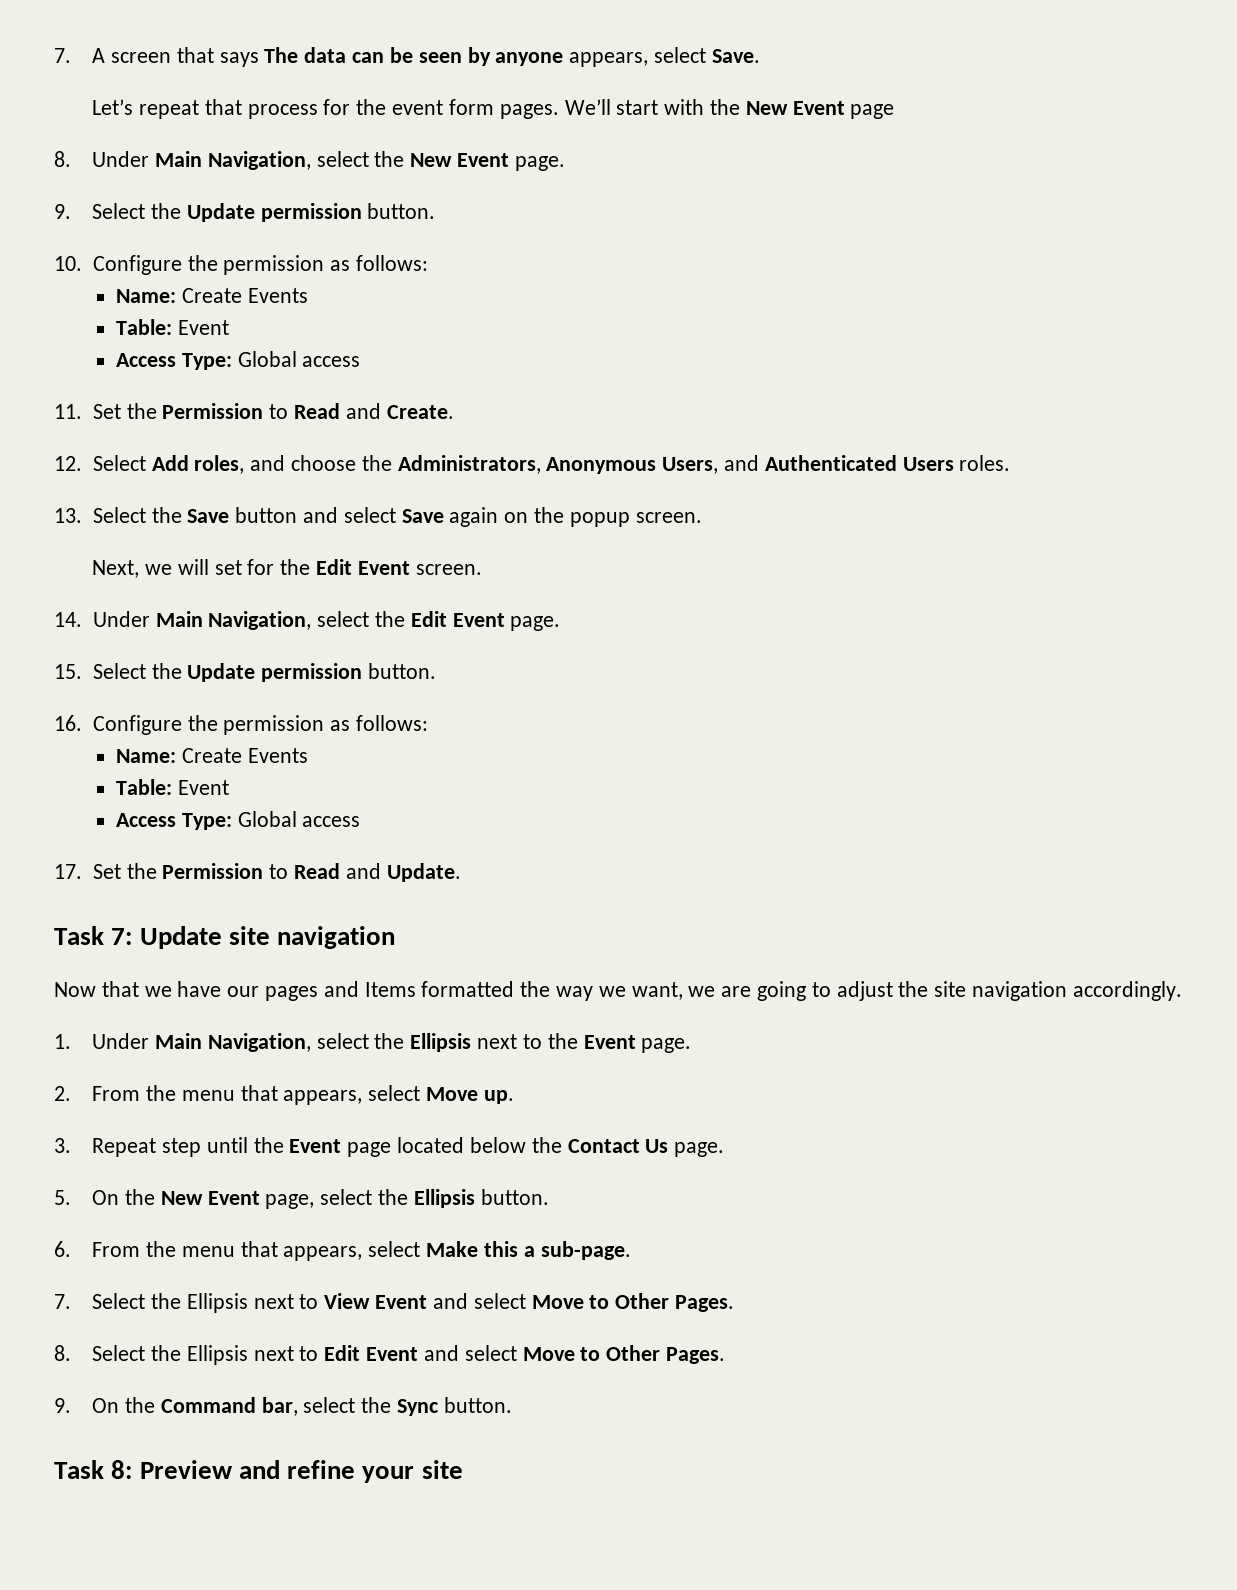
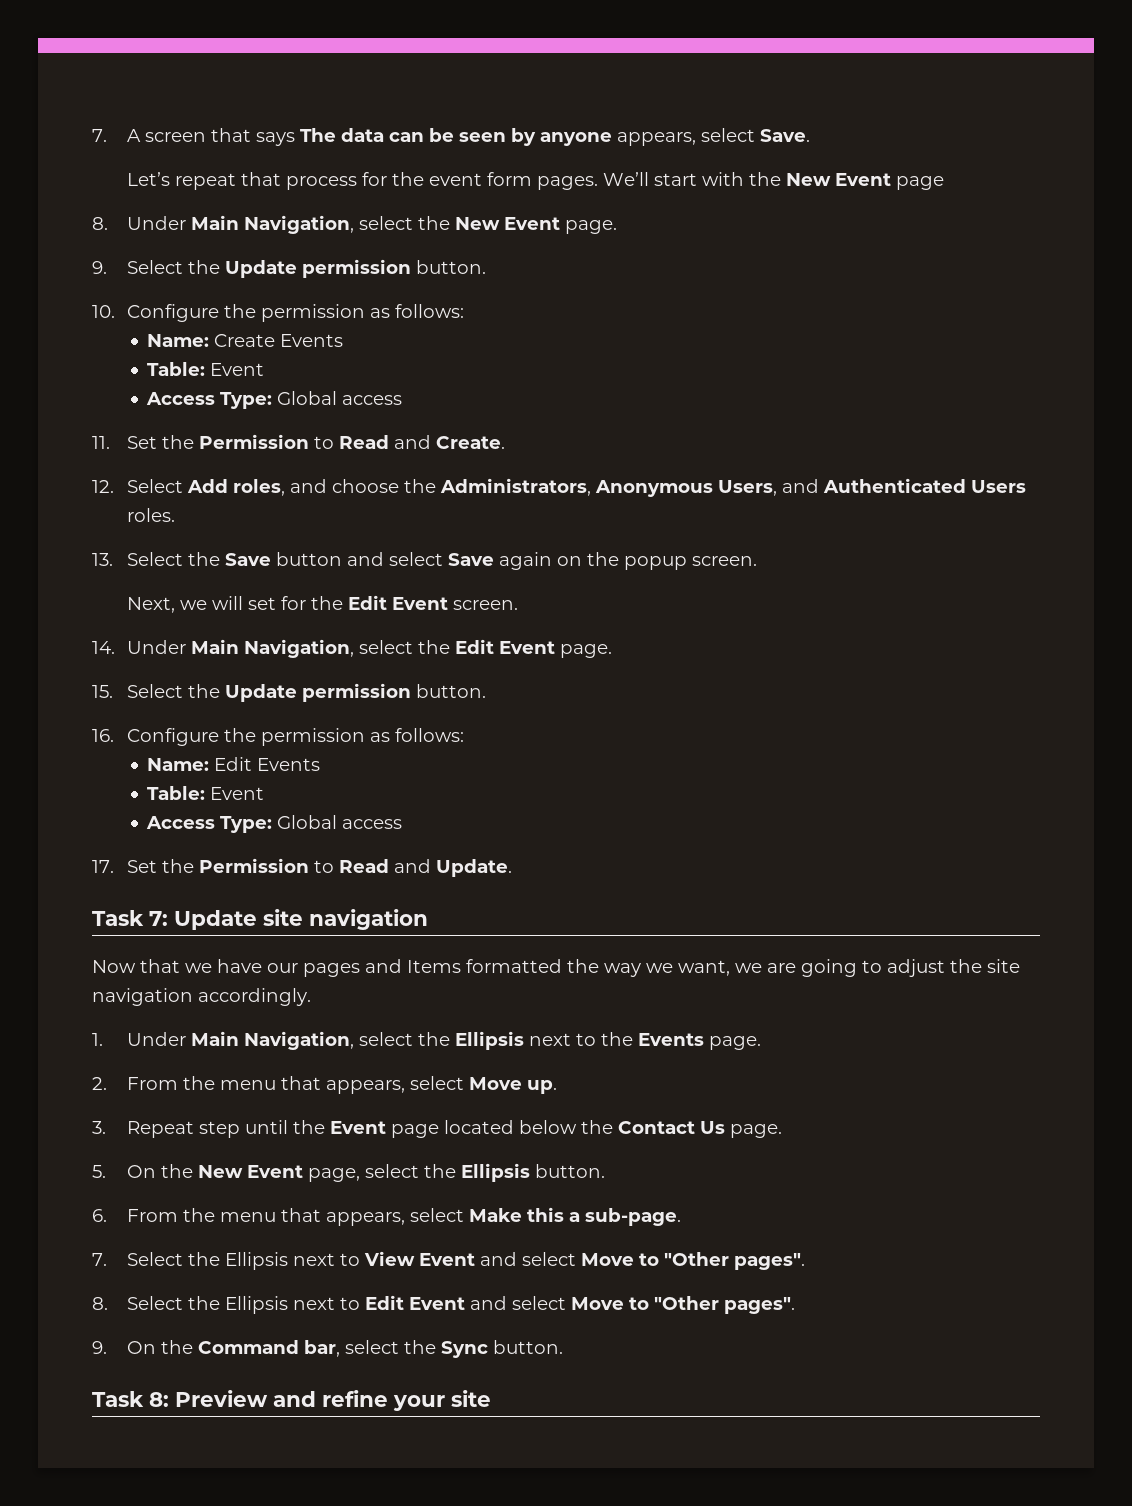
  16. Configure the permission as follows:
- Name: Create Events
+ Name: Edit Events
- 1. Under Main Navigation, select the Ellipsis next to the Event page.
+ 1. Under Main Navigation, select the Ellipsis next to the Events page.
- 7. Select the Ellipsis next to View Event and select Move to Other Pages.
+ 7. Select the Ellipsis next to View Event and select Move to "Other pages".
- 8. Select the Ellipsis next to Edit Event and select Move to Other Pages.
+ 8. Select the Ellipsis next to Edit Event and select Move to "Other pages".

